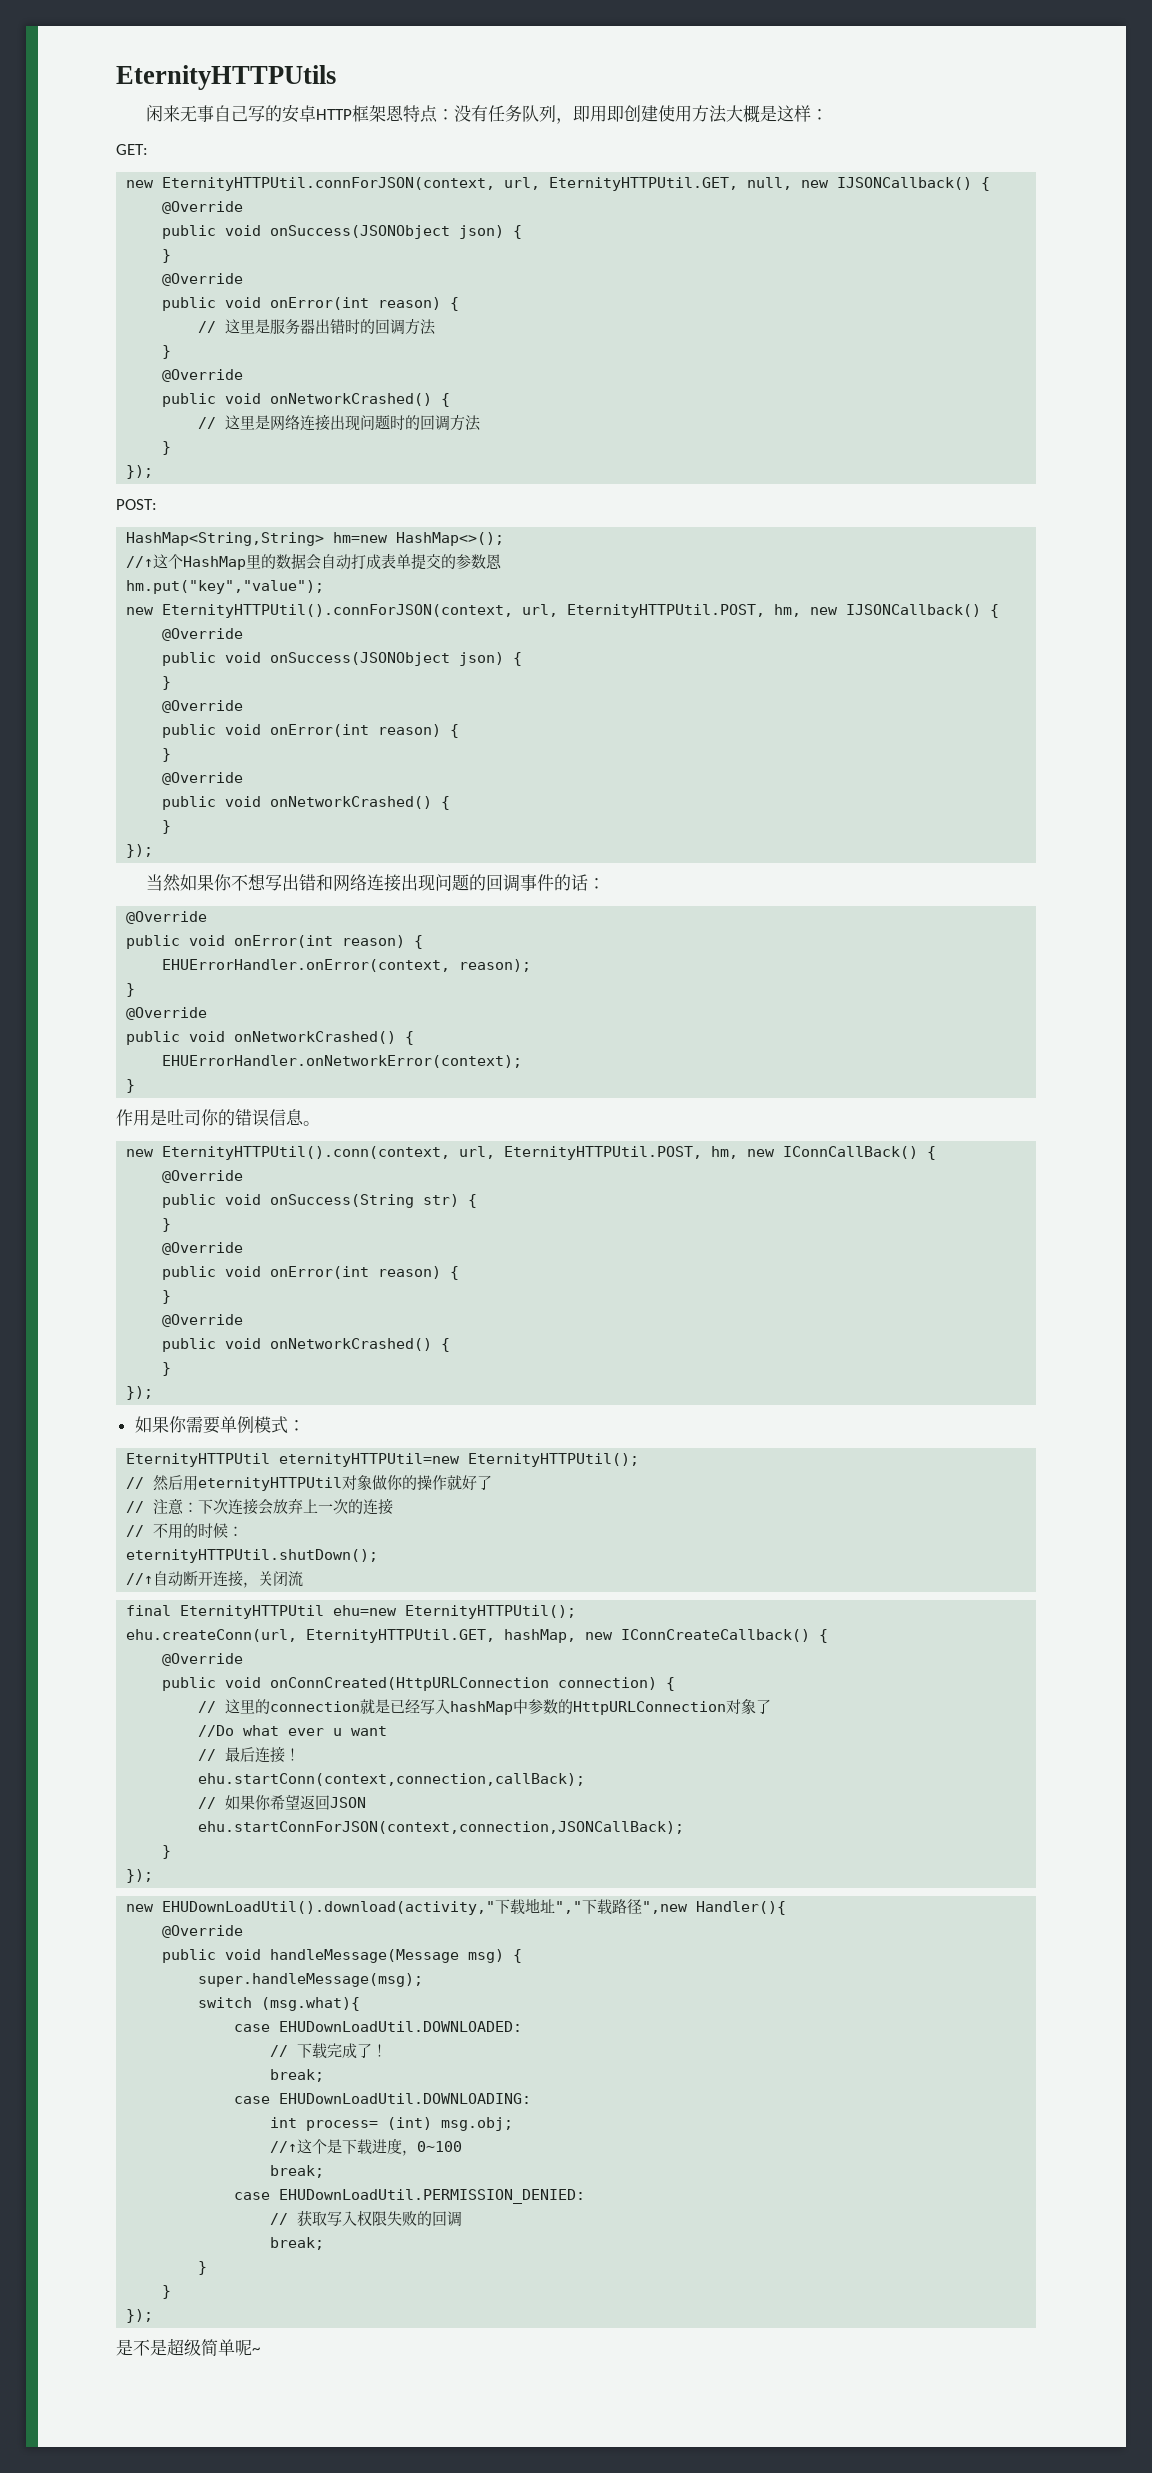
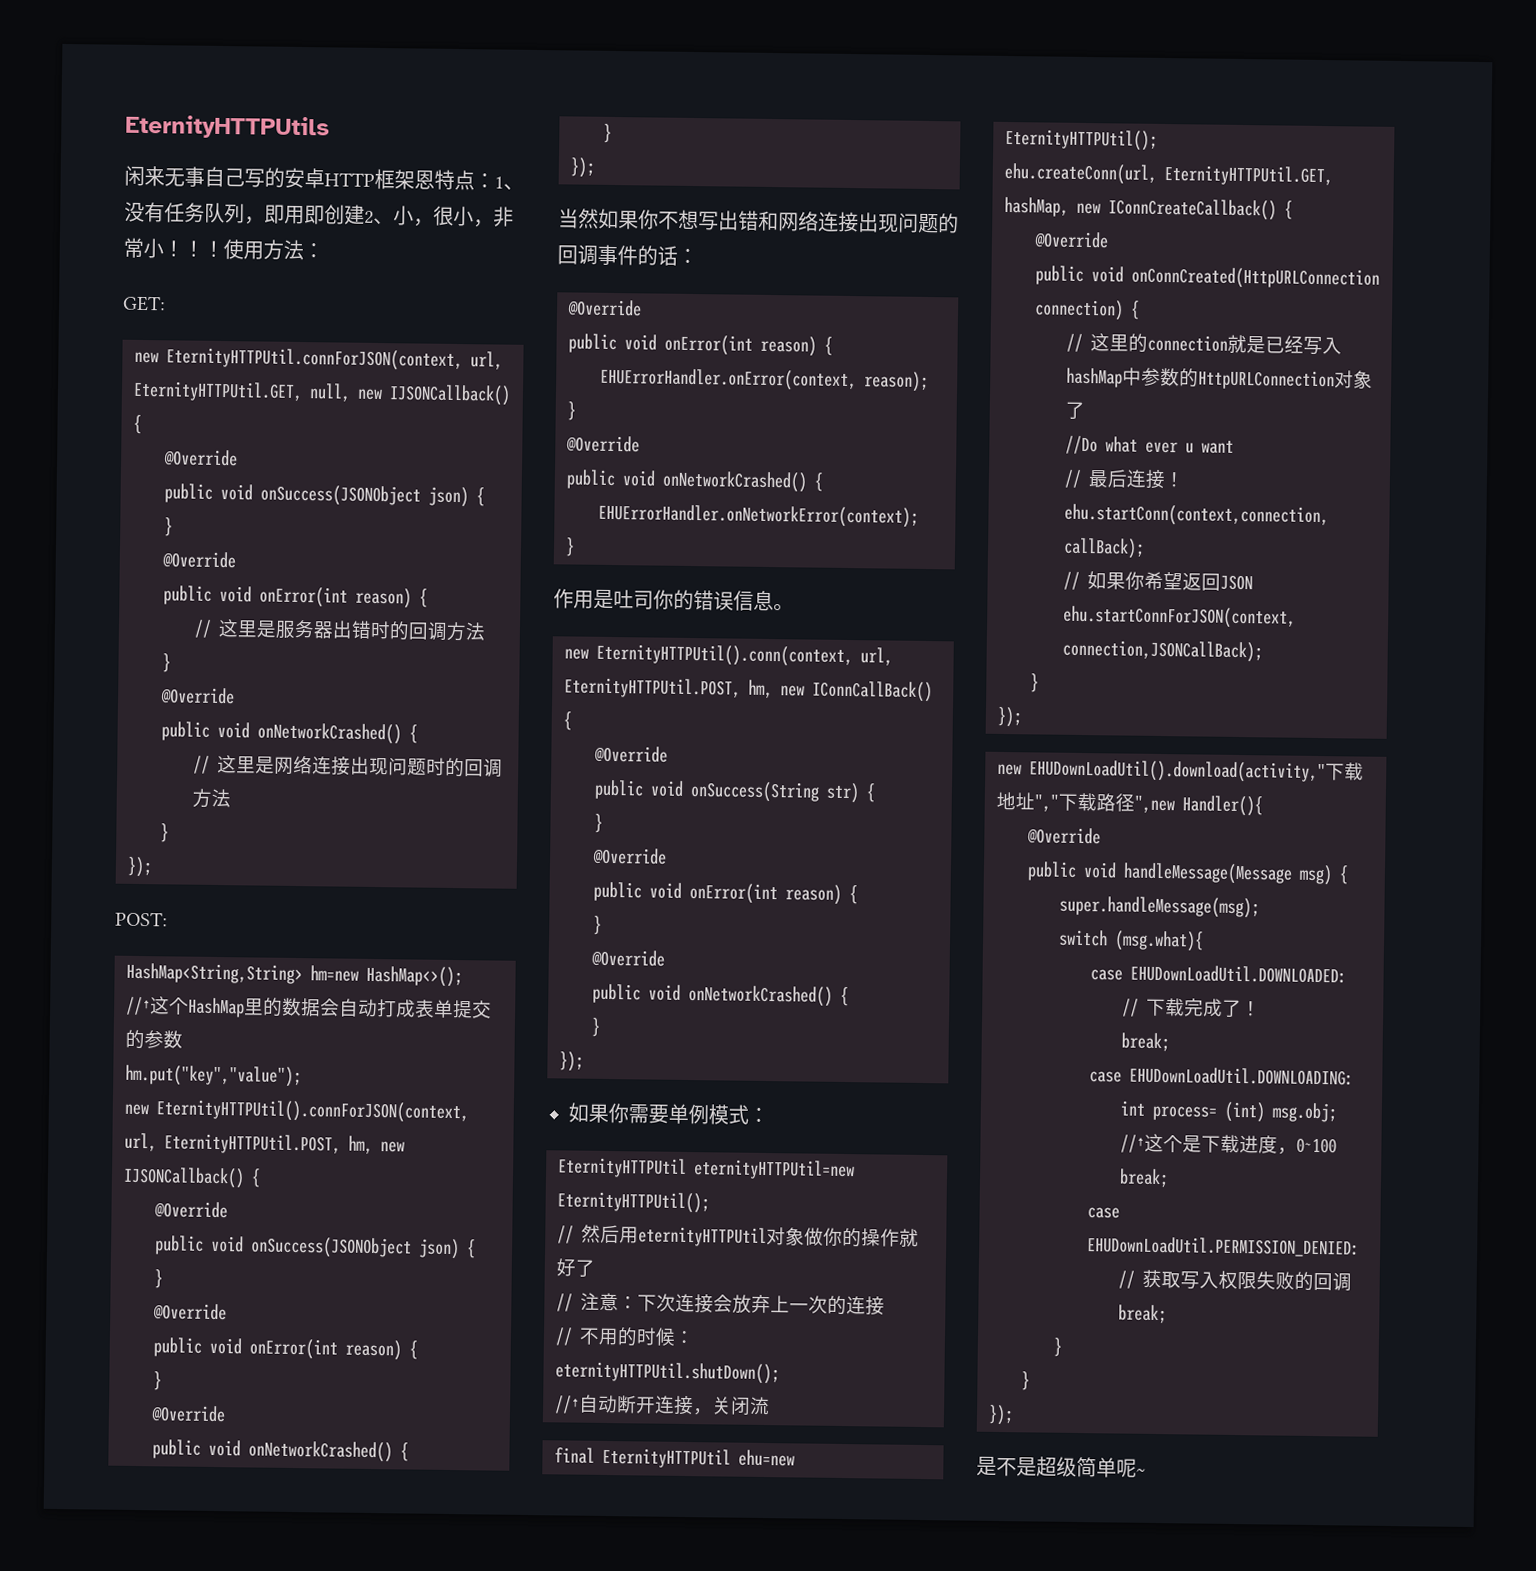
- 闲来无事自己写的安卓HTTP框架恩特点：没有任务队列，即用即创建使用方法大概是这样：
+ 闲来无事自己写的安卓HTTP框架恩特点：1、没有任务队列，即用即创建2、小，很小，非常小！！！使用方法：
- //↑这个HashMap里的数据会自动打成表单提交的参数恩
+ //↑这个HashMap里的数据会自动打成表单提交的参数

